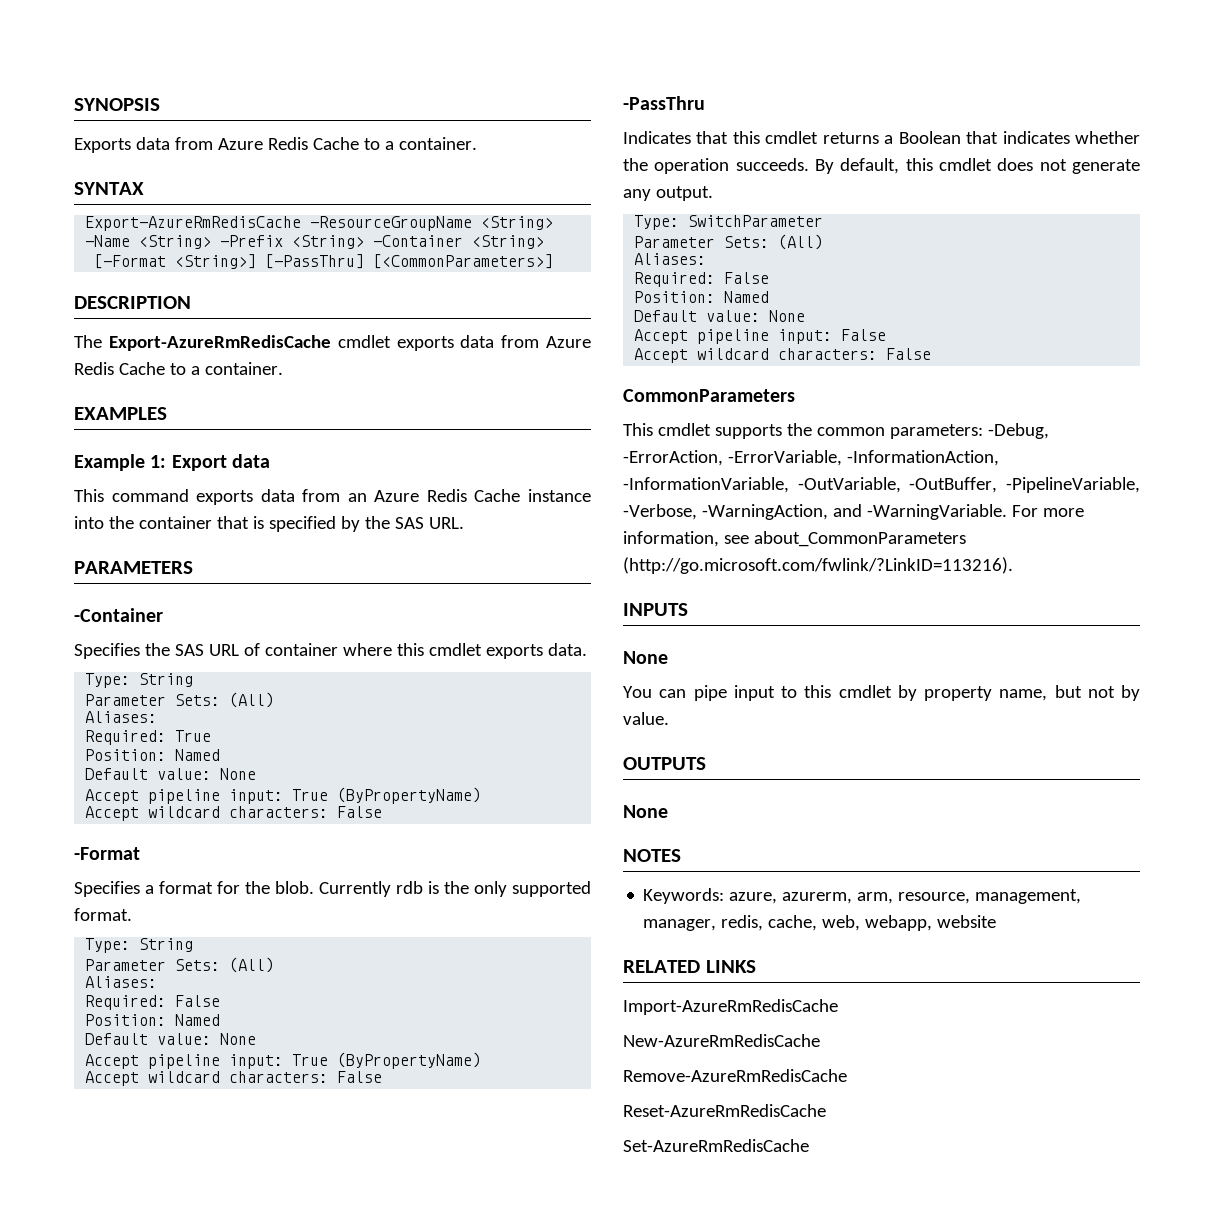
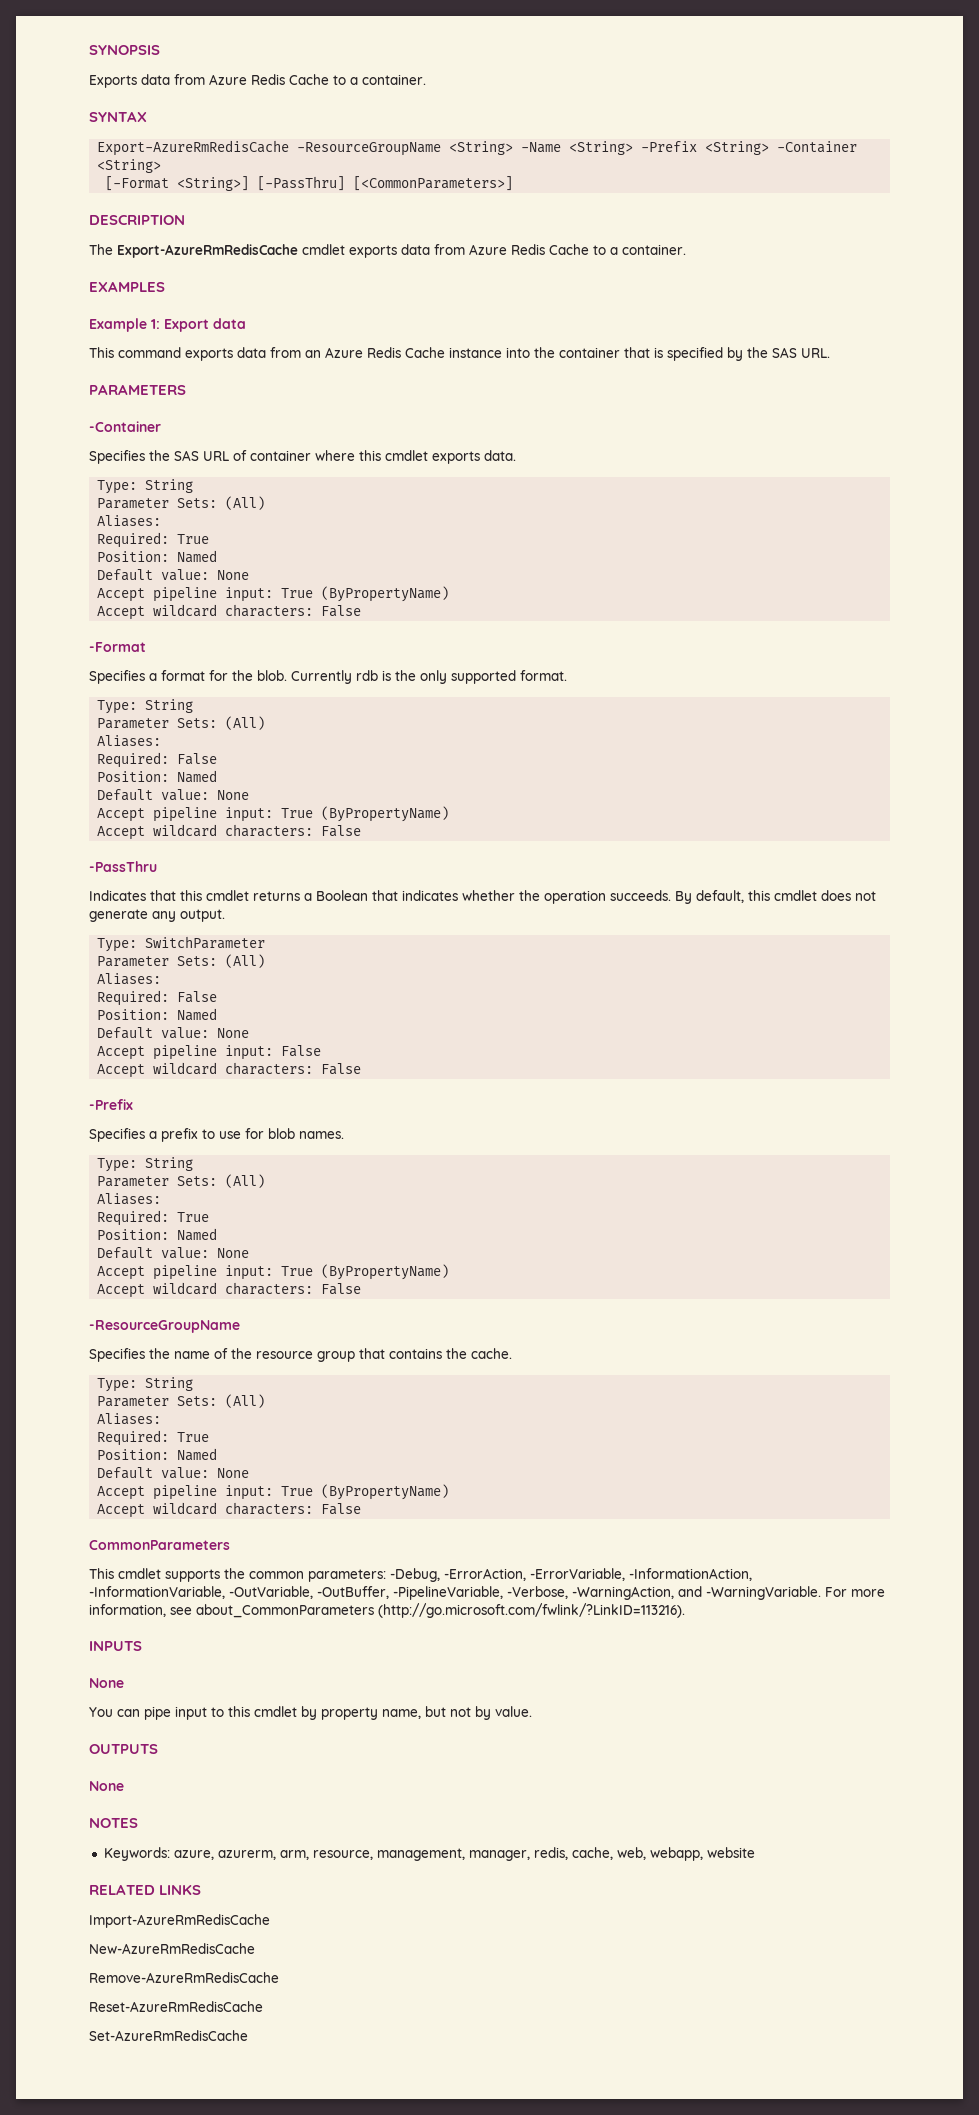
  Accept pipeline input: False
+ Accept wildcard characters: False
+ -Prefix
+ Specifies a prefix to use for blob names.
+ Type: String
+ Parameter Sets: (All)
+ Aliases:
+ Required: True
+ Position: Named
+ Default value: None
+ Accept pipeline input: True (ByPropertyName)
+ Accept wildcard characters: False
+ -ResourceGroupName
+ Specifies the name of the resource group that contains the cache.
+ Type: String
+ Parameter Sets: (All)
+ Aliases:
+ Required: True
+ Position: Named
+ Default value: None
+ Accept pipeline input: True (ByPropertyName)

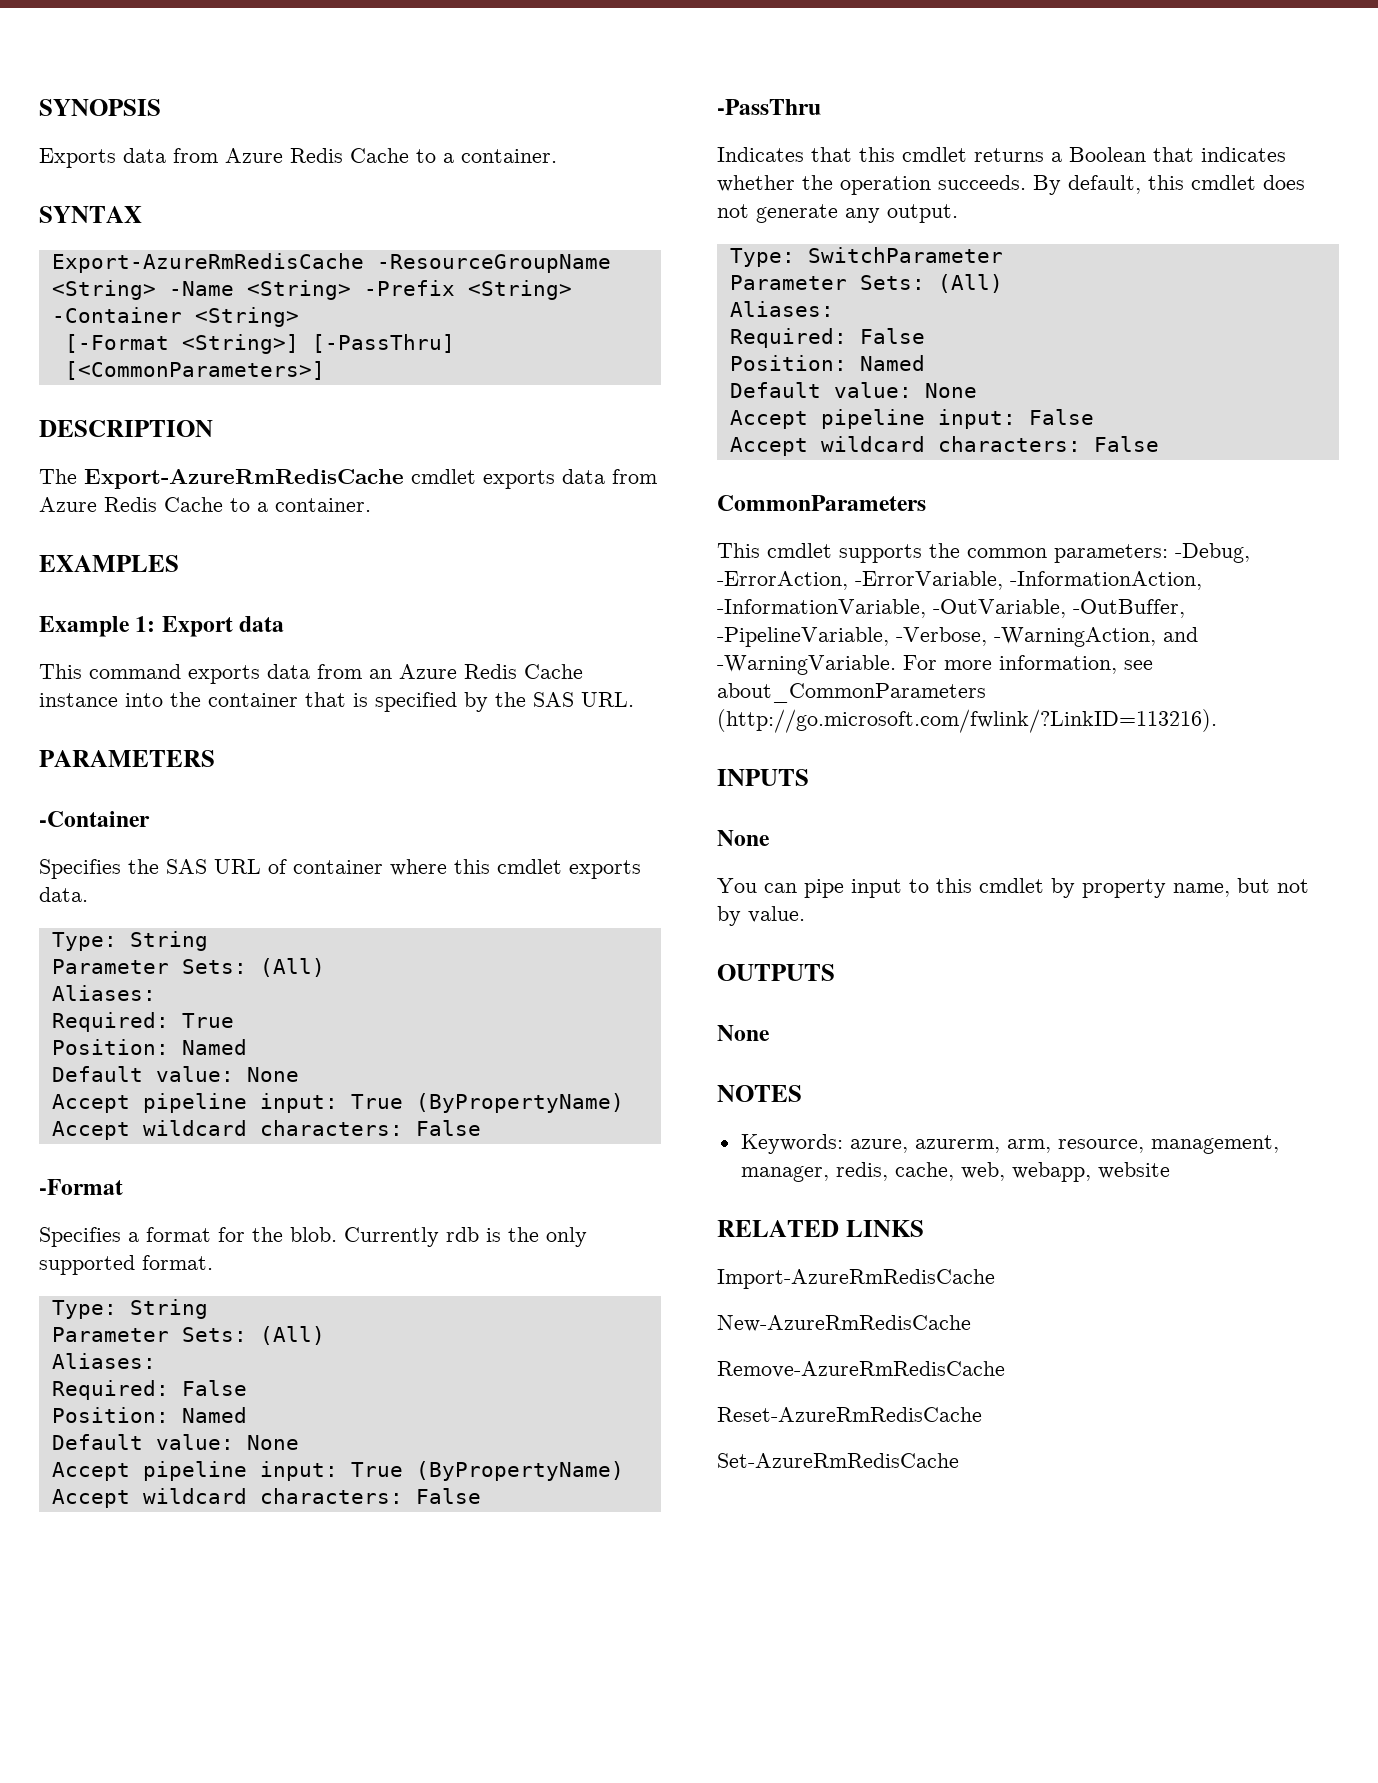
  Accept pipeline input: False
- Accept wildcard characters: False
- -Prefix
- Specifies a prefix to use for blob names.
- Type: String
- Parameter Sets: (All)
- Aliases:
- Required: True
- Position: Named
- Default value: None
- Accept pipeline input: True (ByPropertyName)
- Accept wildcard characters: False
- -ResourceGroupName
- Specifies the name of the resource group that contains the cache.
- Type: String
- Parameter Sets: (All)
- Aliases:
- Required: True
- Position: Named
- Default value: None
- Accept pipeline input: True (ByPropertyName)

